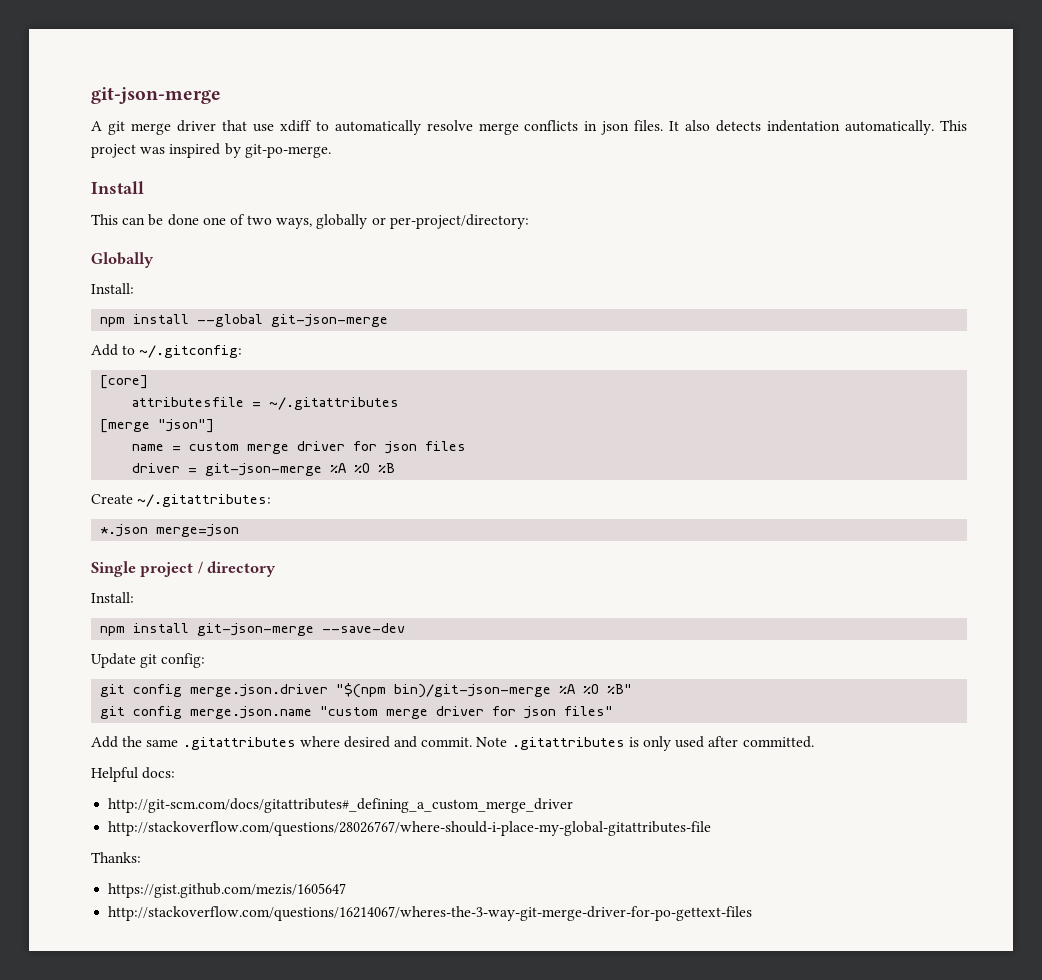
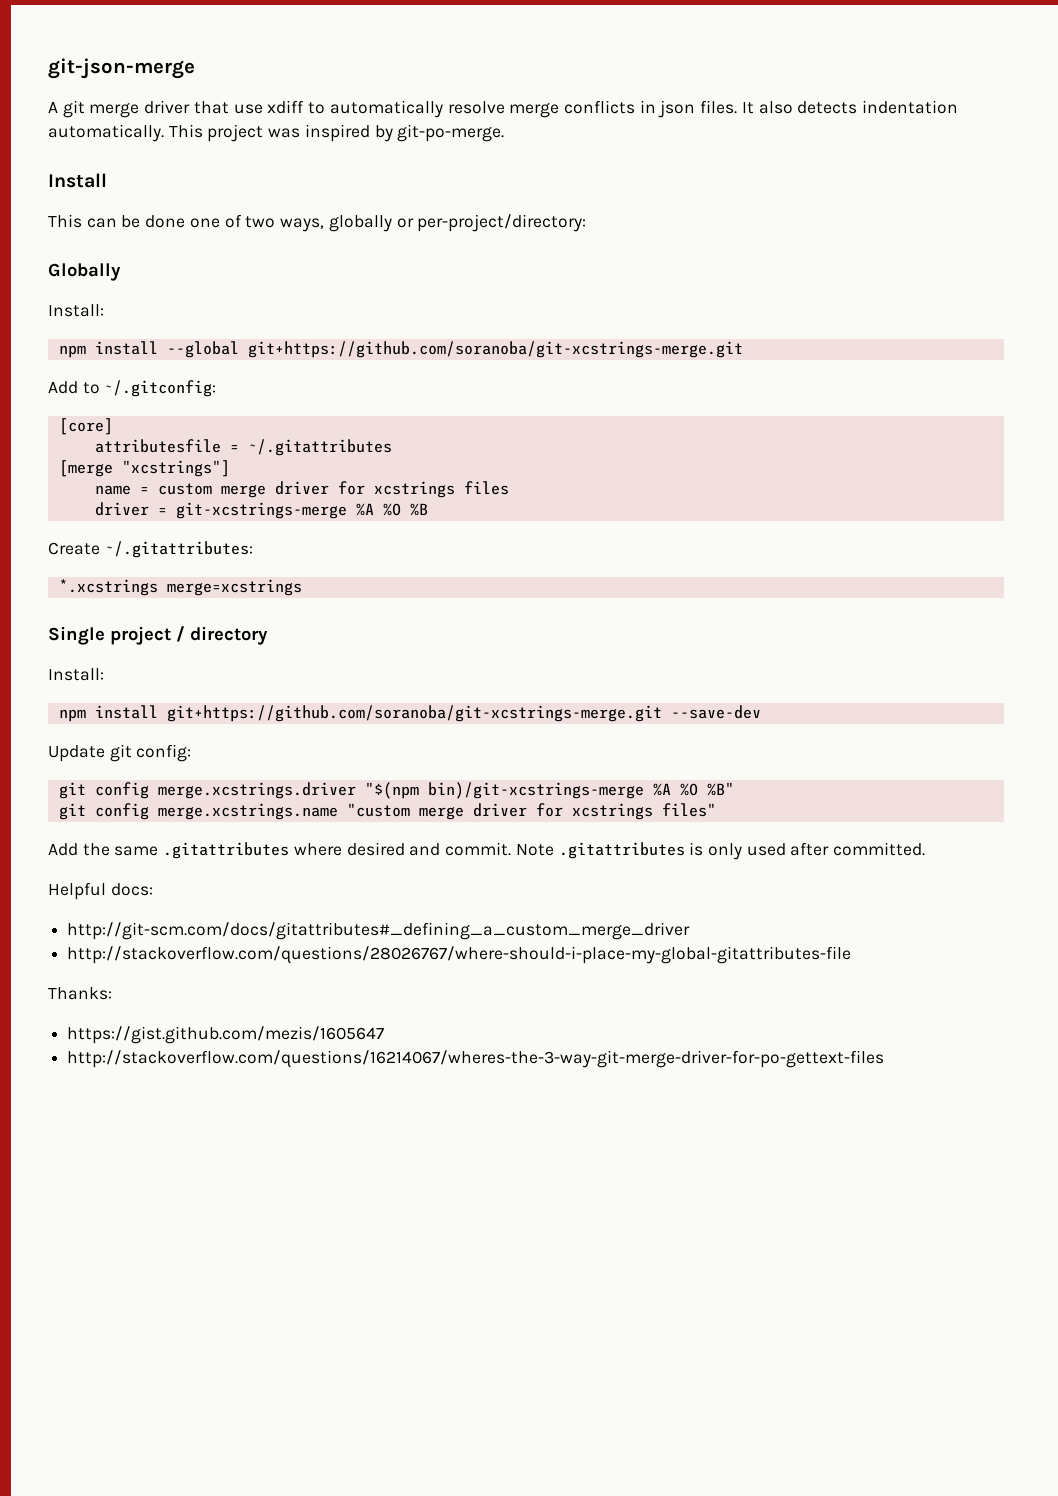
- npm install --global git-json-merge
+ npm install --global git+https://github.com/soranoba/git-xcstrings-merge.git
- [merge "json"]
+ [merge "xcstrings"]
- name = custom merge driver for json files
+ name = custom merge driver for xcstrings files
- driver = git-json-merge %A %O %B
+ driver = git-xcstrings-merge %A %O %B
- *.json merge=json
+ *.xcstrings merge=xcstrings
- npm install git-json-merge --save-dev
+ npm install git+https://github.com/soranoba/git-xcstrings-merge.git --save-dev
- git config merge.json.driver "$(npm bin)/git-json-merge %A %O %B"
+ git config merge.xcstrings.driver "$(npm bin)/git-xcstrings-merge %A %O %B"
- git config merge.json.name "custom merge driver for json files"
+ git config merge.xcstrings.name "custom merge driver for xcstrings files"

